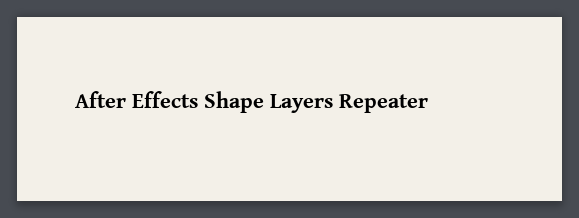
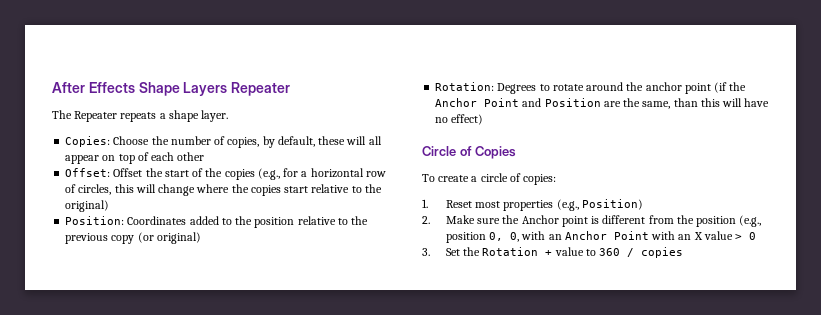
+ The Repeater repeats a shape layer.
+ Copies: Choose the number of copies, by default, these will all appear on top of each other
+ Offset: Offset the start of the copies (e.g., for a horizontal row of circles, this will change where the copies start relative to the original)
+ Position: Coordinates added to the position relative to the previous copy (or original)
+ Rotation: Degrees to rotate around the anchor point (if the Anchor Point and Position are the same, than this will have no effect)
+ Circle of Copies
+ To create a circle of copies:
+ 1. Reset most properties (e.g., Position)
+ 2. Make sure the Anchor point is different from the position (e.g., position 0, 0, with an Anchor Point with an X value > 0
+ 3. Set the Rotation + value to 360 / copies

